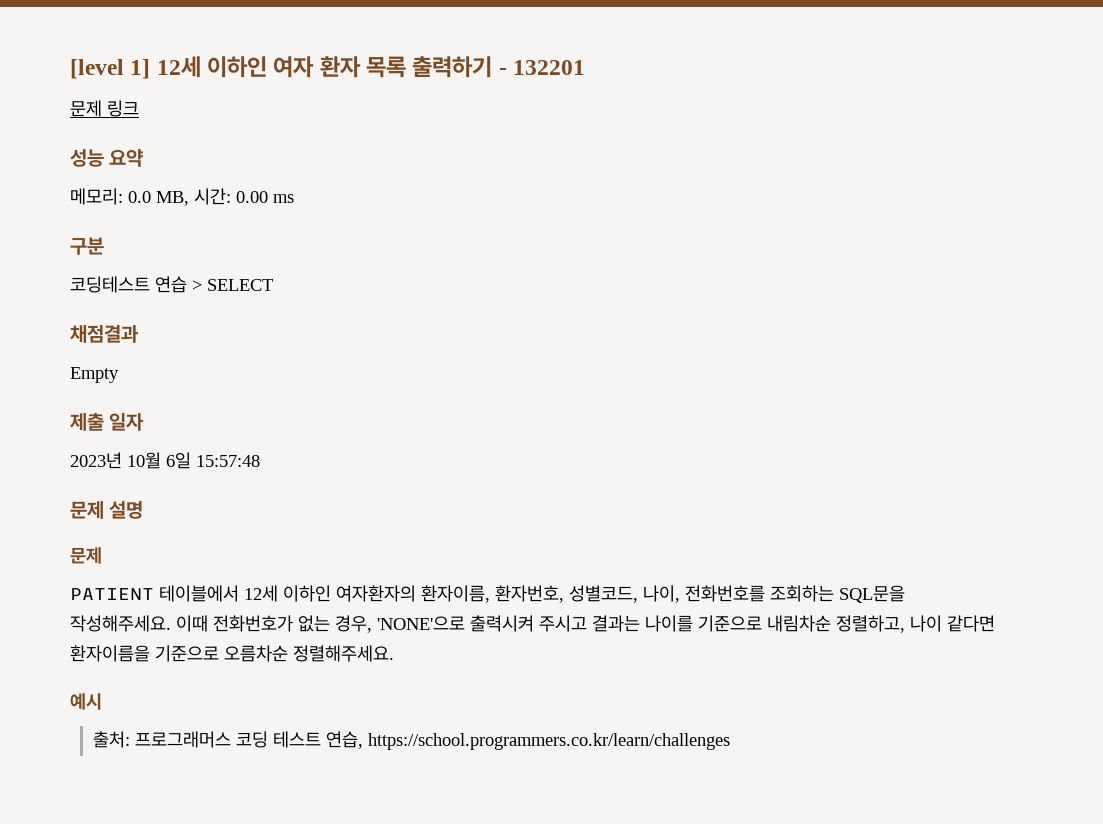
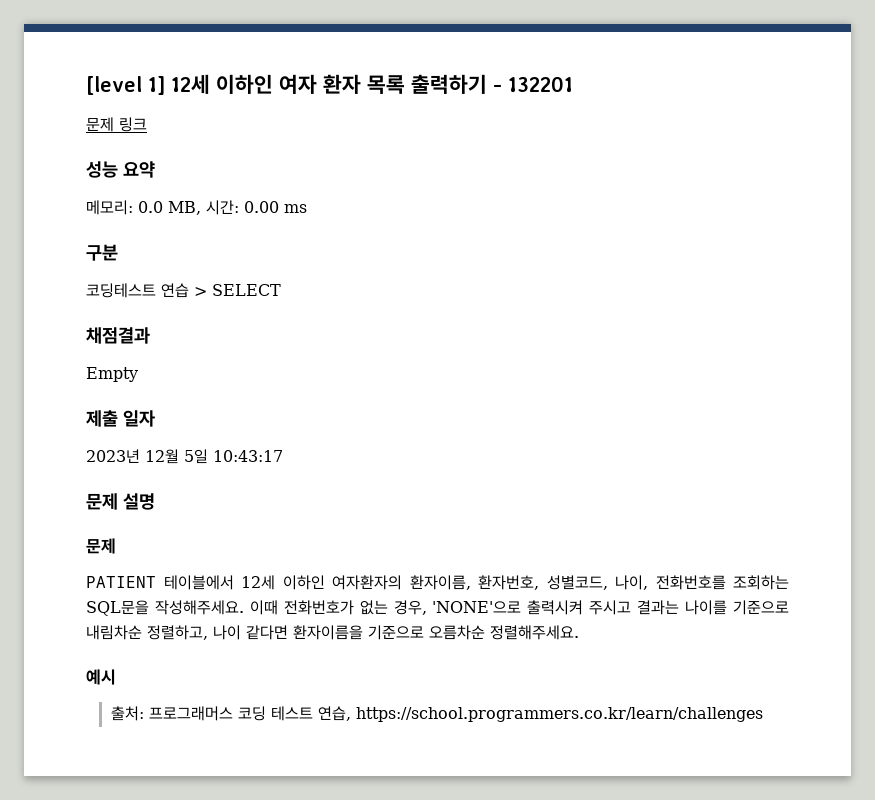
- 2023년 10월 6일 15:57:48
+ 2023년 12월 5일 10:43:17

